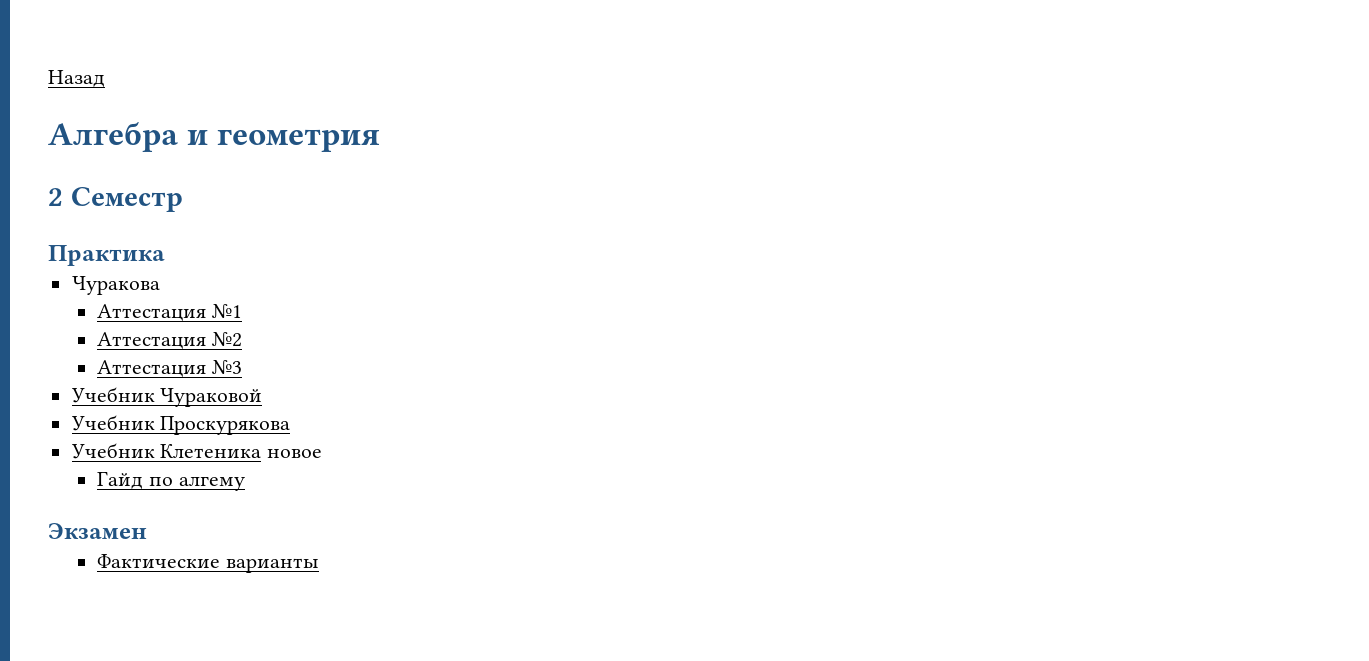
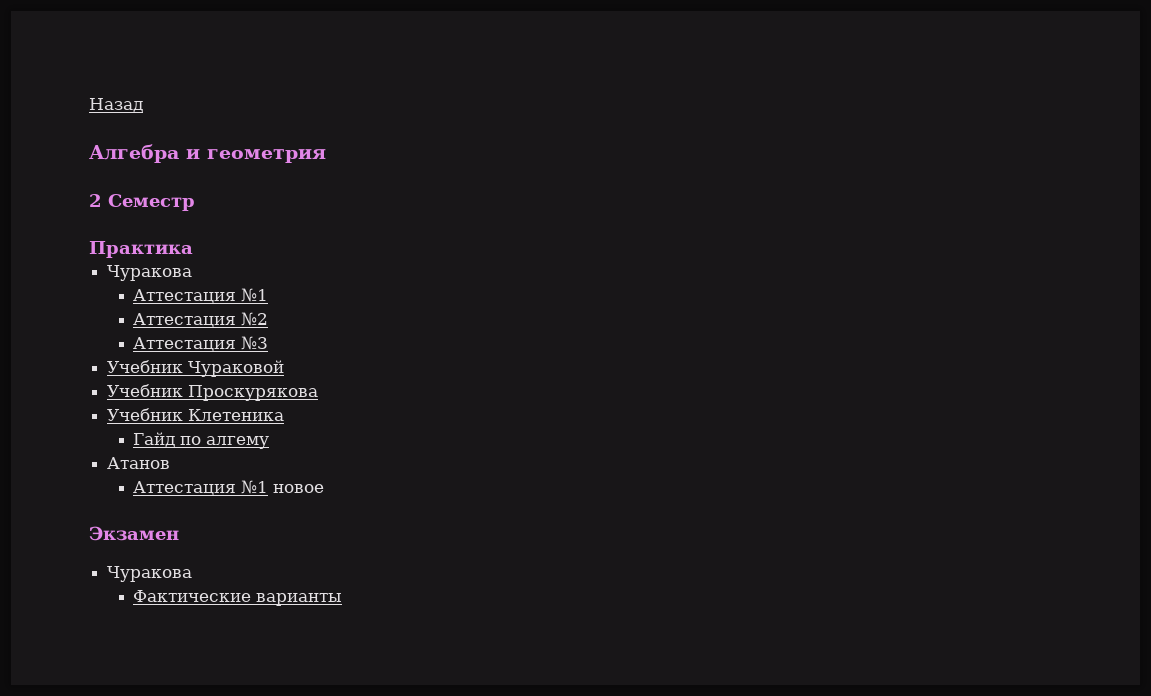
- Учебник Клетеника новое
+ Учебник Клетеника
+ Атанов
+ Аттестация №1 новое
  Экзамен
+ Чуракова

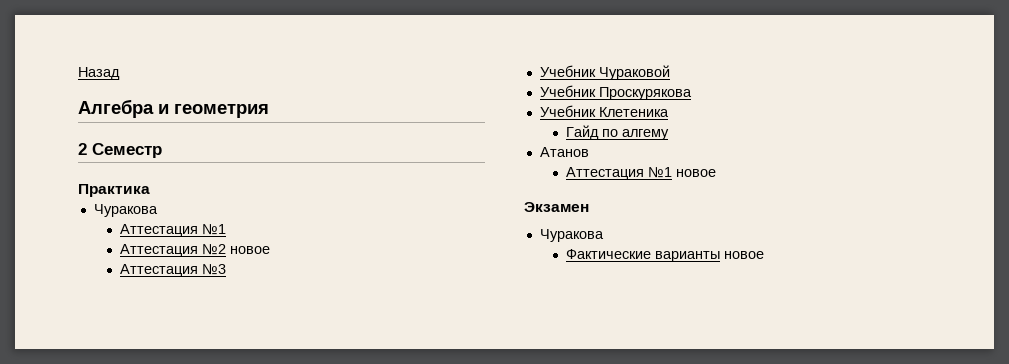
- Аттестация №2
+ Аттестация №2 новое
- Фактические варианты
+ Фактические варианты новое

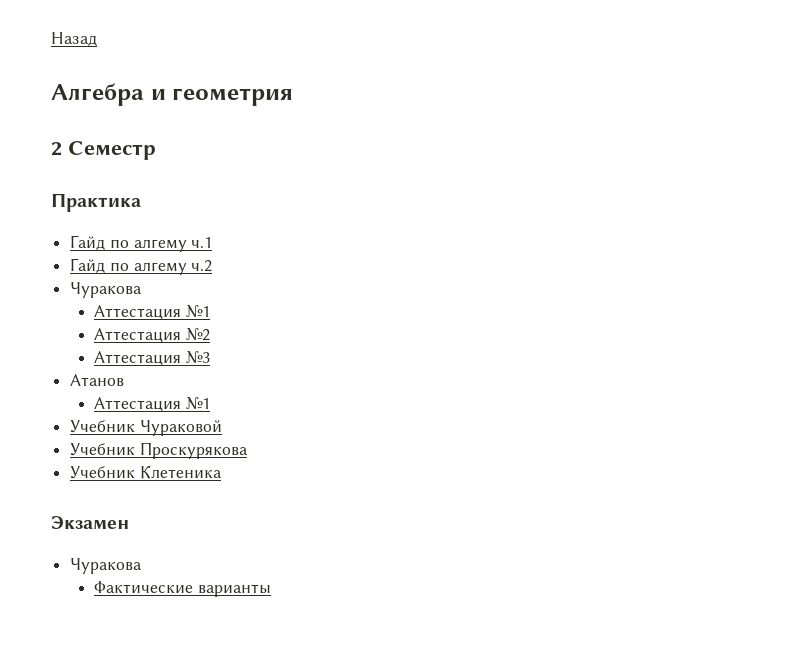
+ Гайд по алгему ч.1
+ Гайд по алгему ч.2
- Аттестация №2 новое
+ Аттестация №2
+ Атанов
+ Аттестация №1
- Гайд по алгему
- Атанов
- Аттестация №1 новое
- Фактические варианты новое
+ Фактические варианты

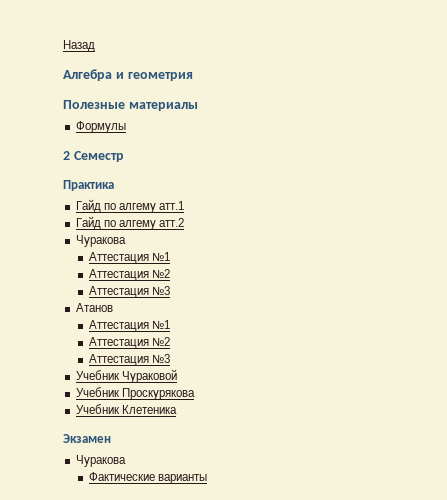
+ Полезные материалы
+ Формулы
- Гайд по алгему ч.1
- Гайд по алгему ч.2
+ Гайд по алгему атт.1
+ Гайд по алгему атт.2
  Атанов
  Аттестация №1
+ Аттестация №2
+ Аттестация №3

